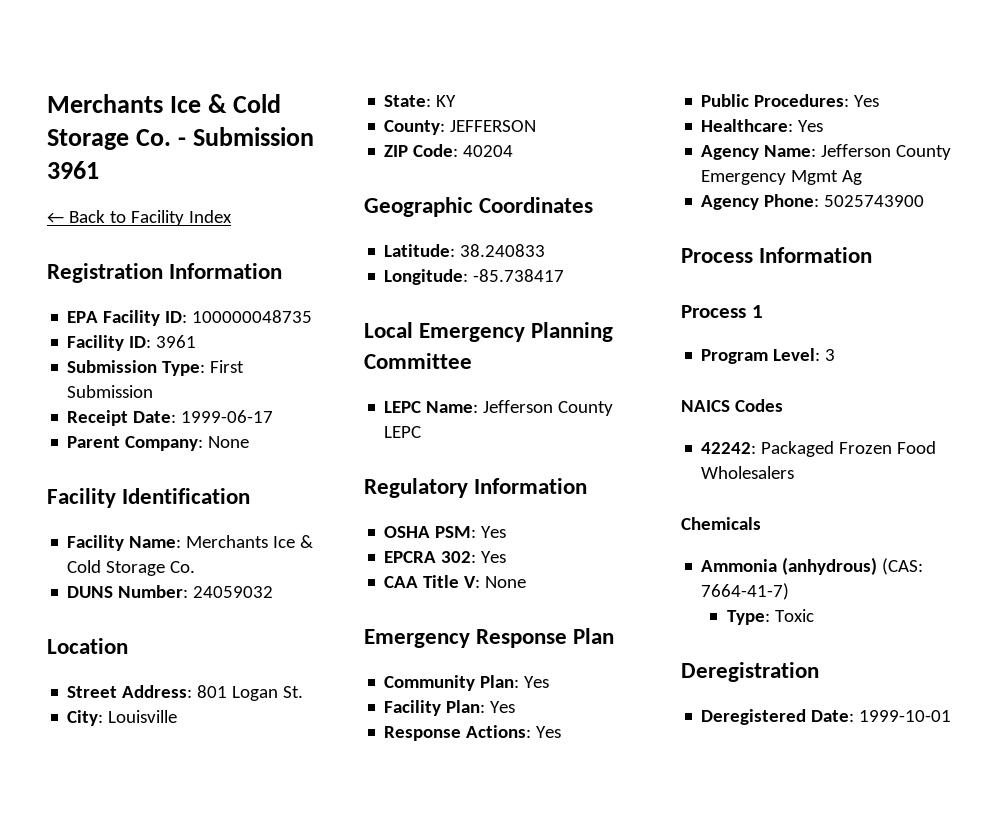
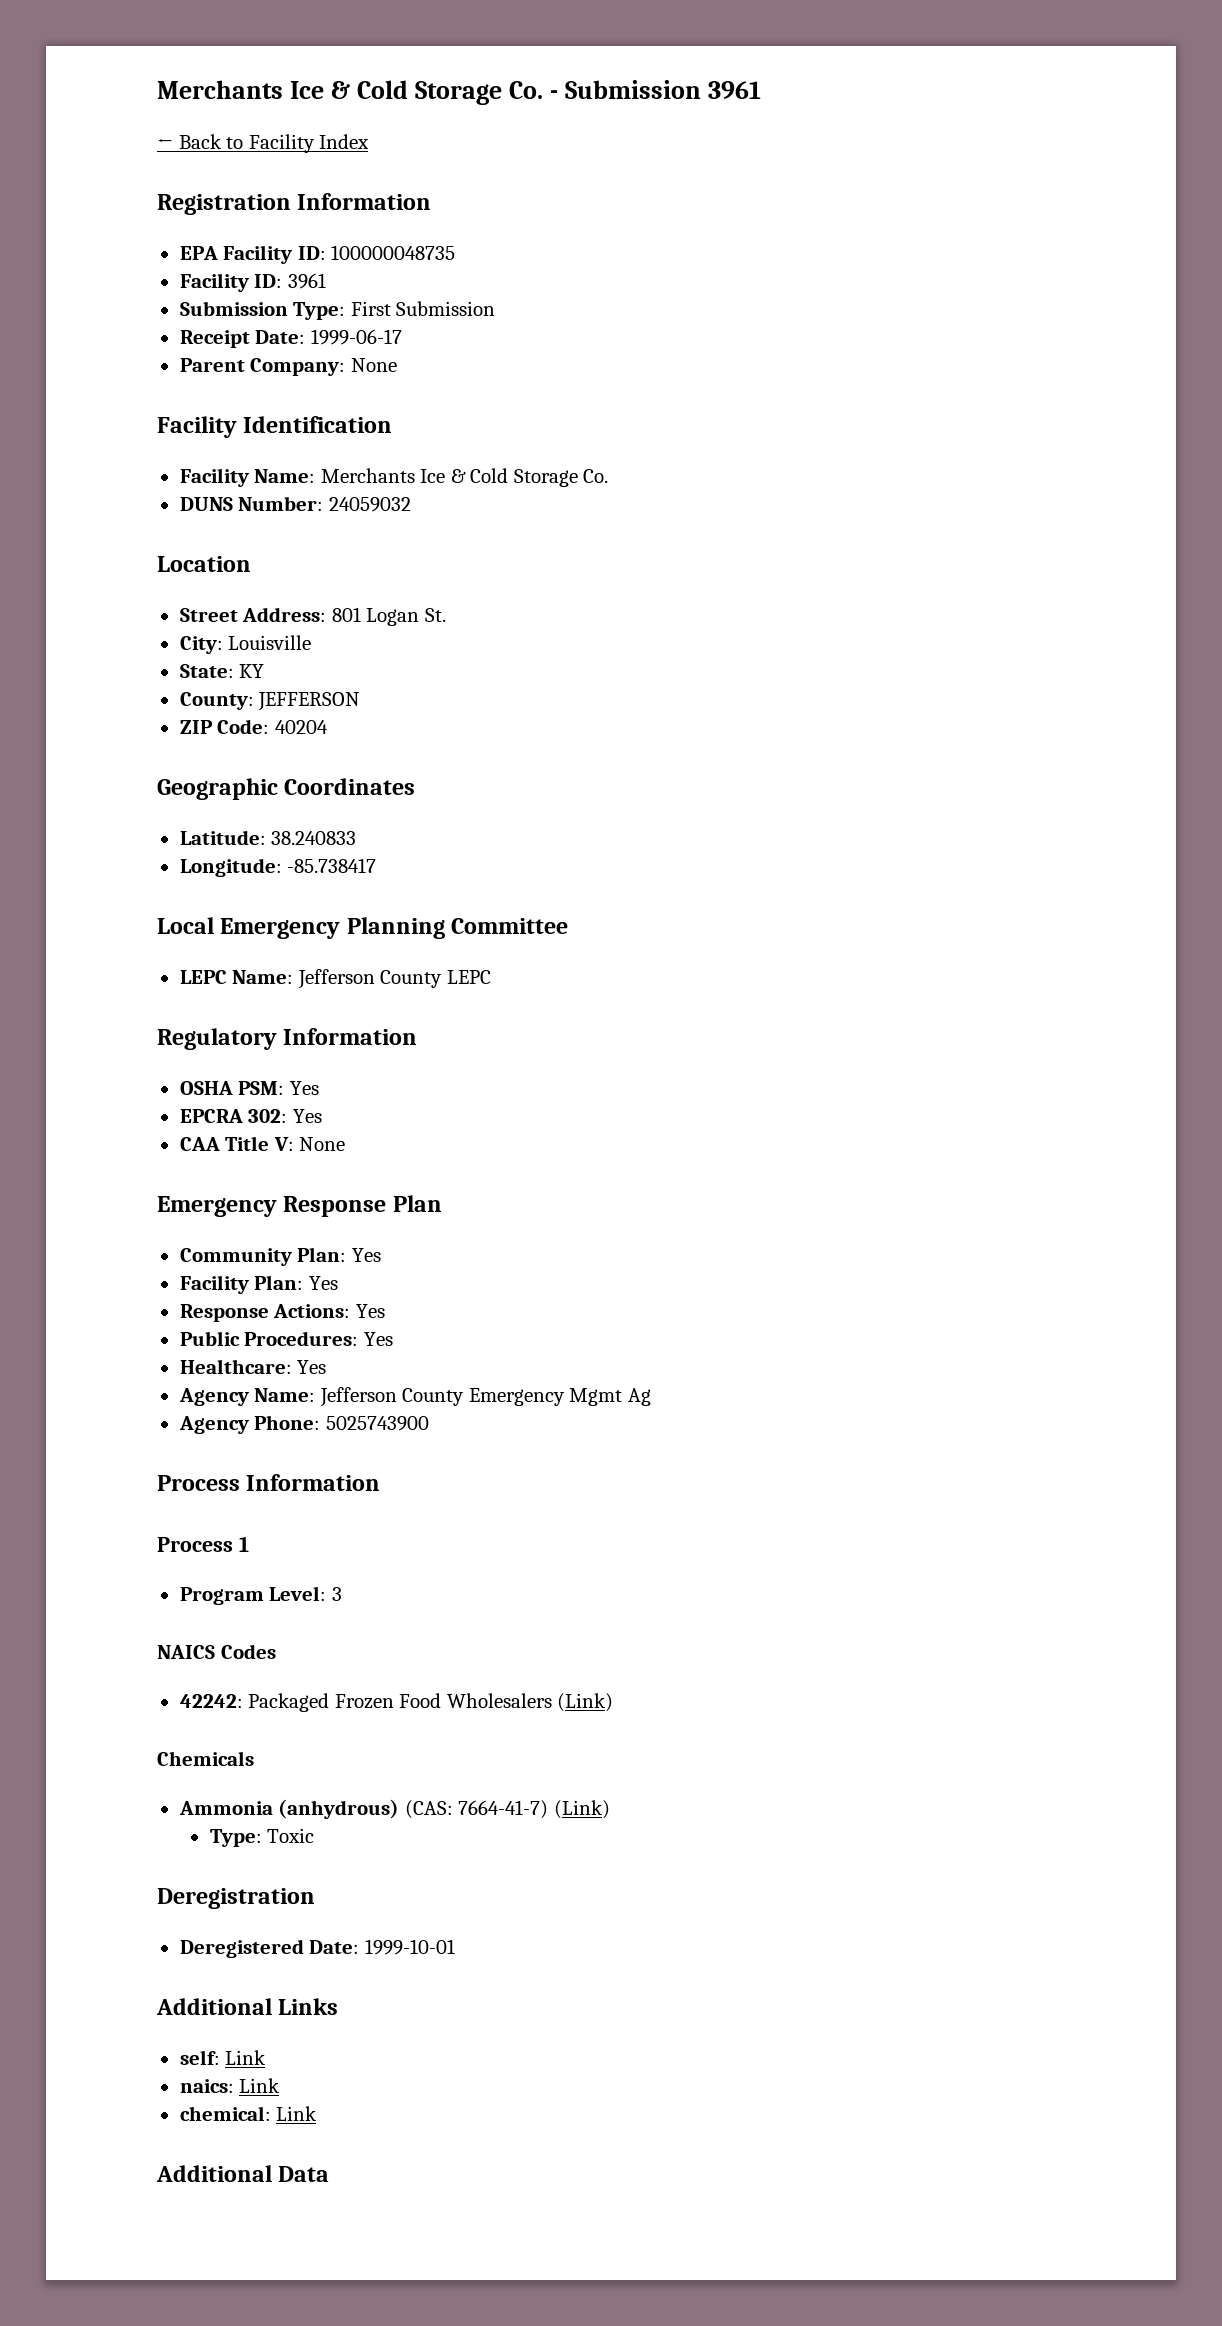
- 42242: Packaged Frozen Food Wholesalers
+ 42242: Packaged Frozen Food Wholesalers (Link)
- Ammonia (anhydrous) (CAS: 7664-41-7)
+ Ammonia (anhydrous) (CAS: 7664-41-7) (Link)
+ Additional Links
+ self: Link
+ naics: Link
+ chemical: Link
+ Additional Data

